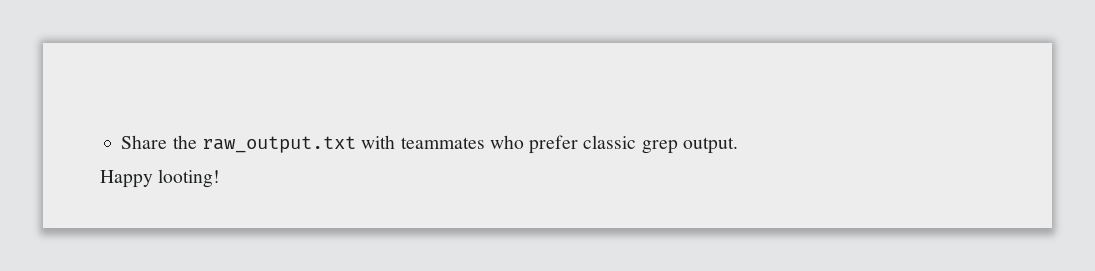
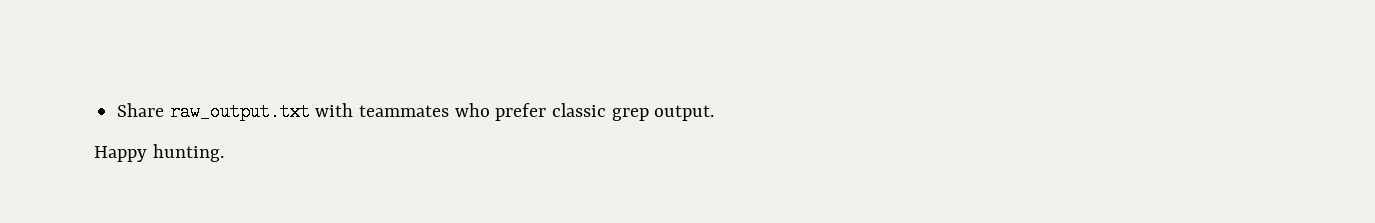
- Share the raw_output.txt with teammates who prefer classic grep output.
+ Share raw_output.txt with teammates who prefer classic grep output.
- Happy looting!
+ Happy hunting.

